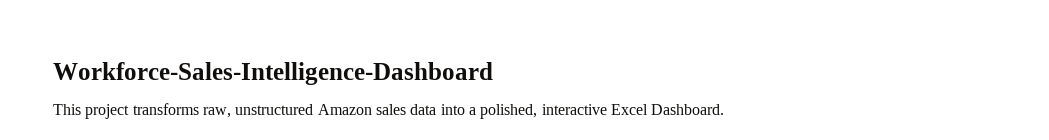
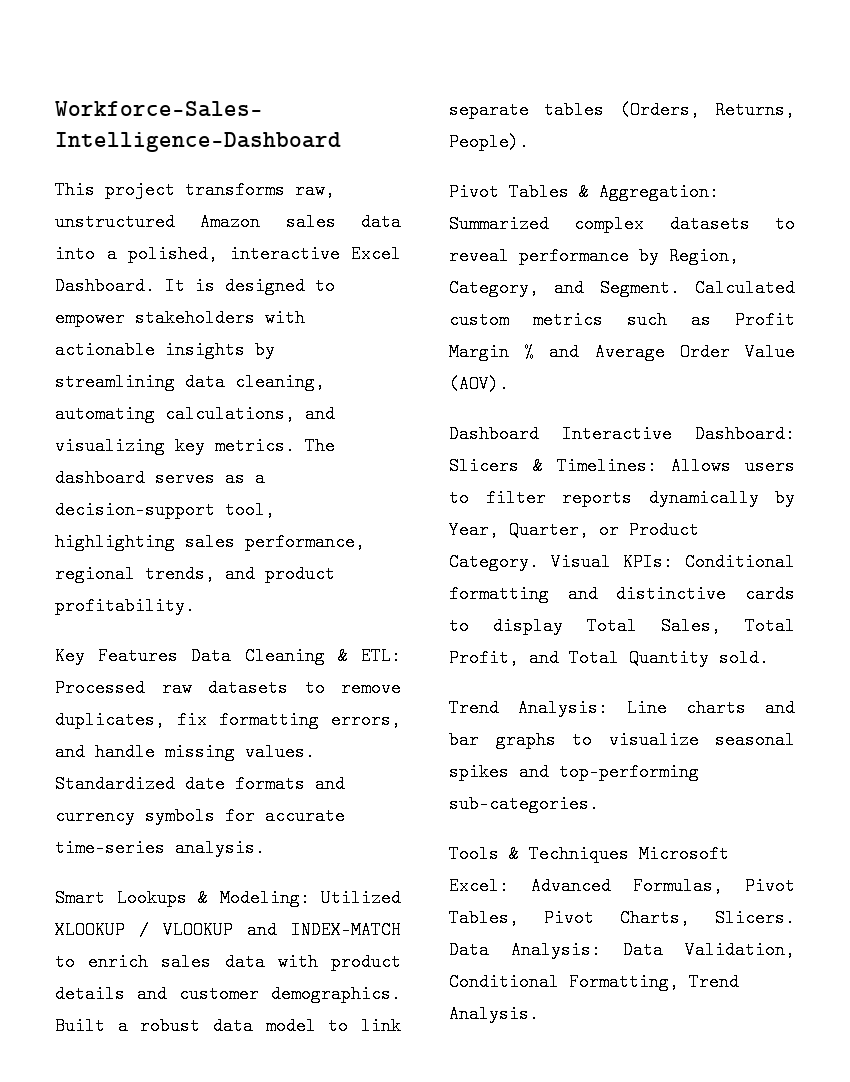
+ It is designed to empower stakeholders with actionable insights by streamlining data cleaning, automating calculations, and visualizing key metrics. The dashboard serves as a decision-support tool, highlighting sales performance, regional trends, and product profitability.
+ Key Features Data Cleaning & ETL: Processed raw datasets to remove duplicates, fix formatting errors, and handle missing values. Standardized date formats and currency symbols for accurate time-series analysis.
+ Smart Lookups & Modeling: Utilized XLOOKUP / VLOOKUP and INDEX-MATCH to enrich sales data with product details and customer demographics. Built a robust data model to link separate tables (Orders, Returns, People).
+ Pivot Tables & Aggregation: Summarized complex datasets to reveal performance by Region, Category, and Segment. Calculated custom metrics such as Profit Margin % and Average Order Value (AOV).
+ Dashboard Interactive Dashboard: Slicers & Timelines: Allows users to filter reports dynamically by Year, Quarter, or Product Category. Visual KPIs: Conditional formatting and distinctive cards to display Total Sales, Total Profit, and Total Quantity sold.
+ Trend Analysis: Line charts and bar graphs to visualize seasonal spikes and top-performing sub-categories.
+ Tools & Techniques Microsoft Excel: Advanced Formulas, Pivot Tables, Pivot Charts, Slicers. Data Analysis: Data Validation, Conditional Formatting, Trend Analysis.

